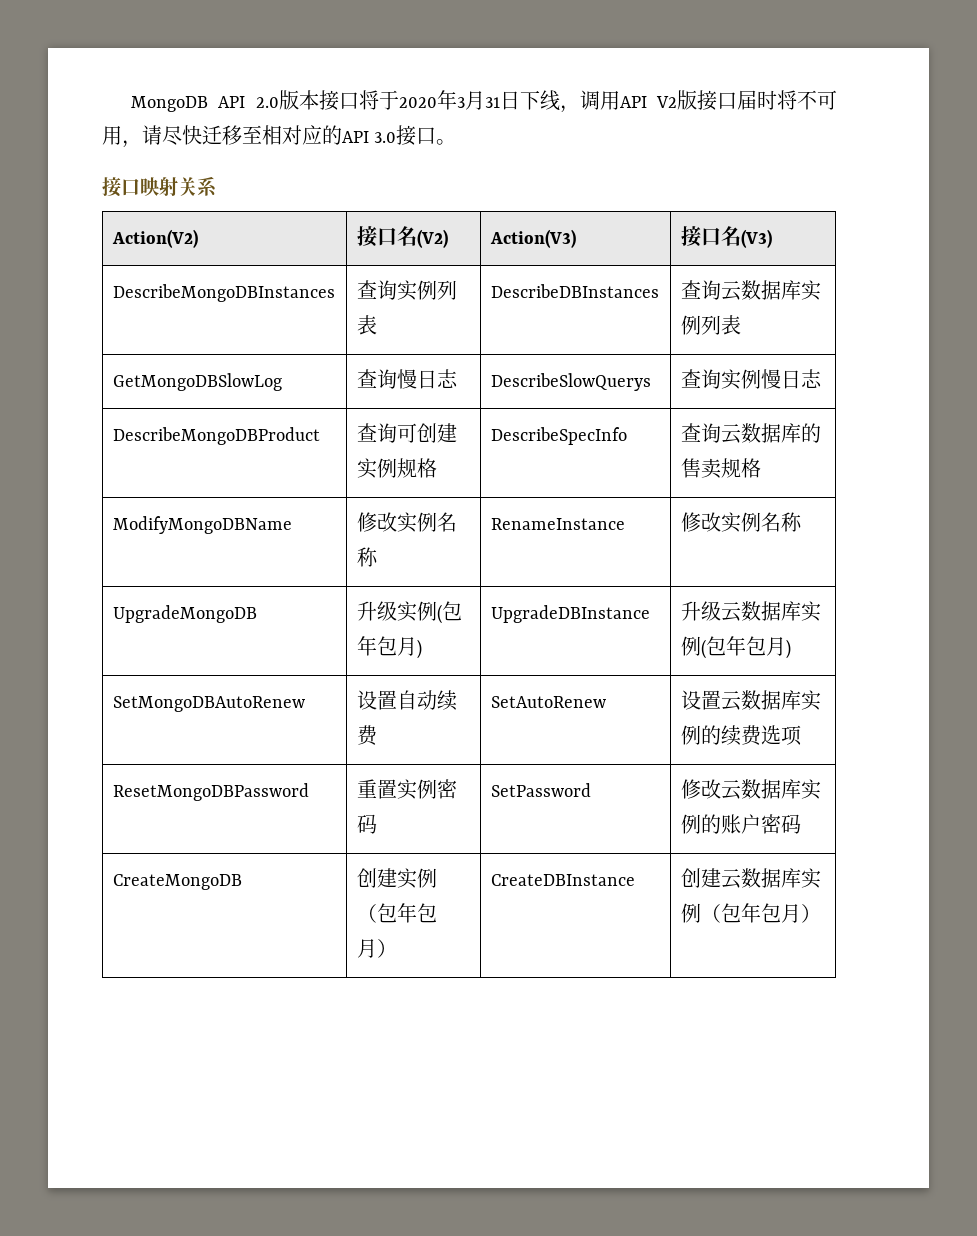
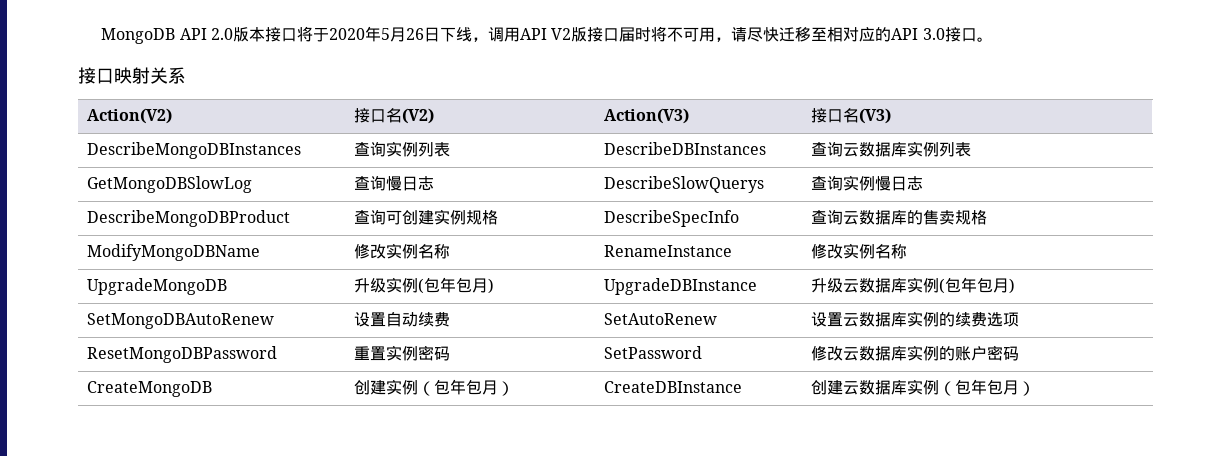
- MongoDB API 2.0版本接口将于2020年3月31日下线，调用API V2版接口届时将不可用，请尽快迁移至相对应的API 3.0接口。
+ MongoDB API 2.0版本接口将于2020年5月26日下线，调用API V2版接口届时将不可用，请尽快迁移至相对应的API 3.0接口。

